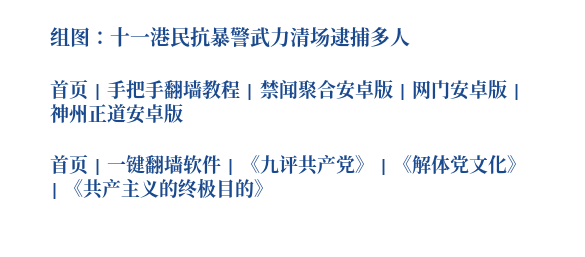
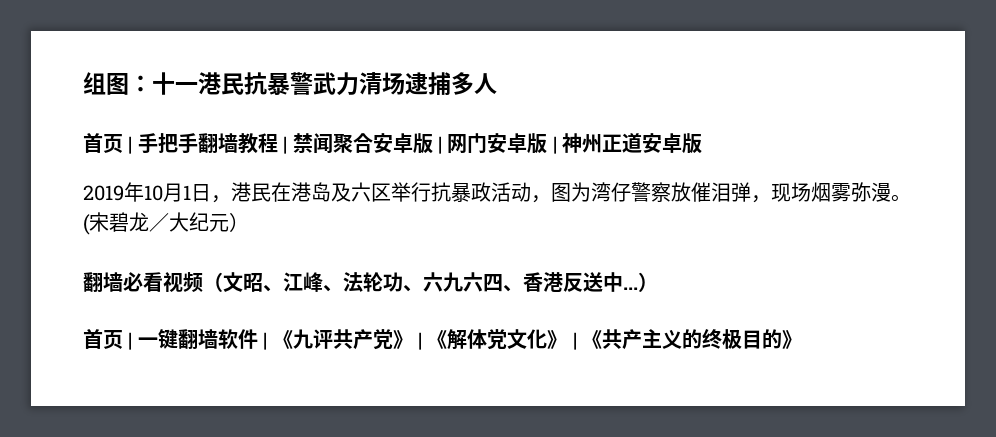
+ 2019年10月1日，港民在港岛及六区举行抗暴政活动，图为湾仔警察放催泪弹，现场烟雾弥漫。(宋碧龙／大纪元）
+ 翻墙必看视频（文昭、江峰、法轮功、六九六四、香港反送中...）

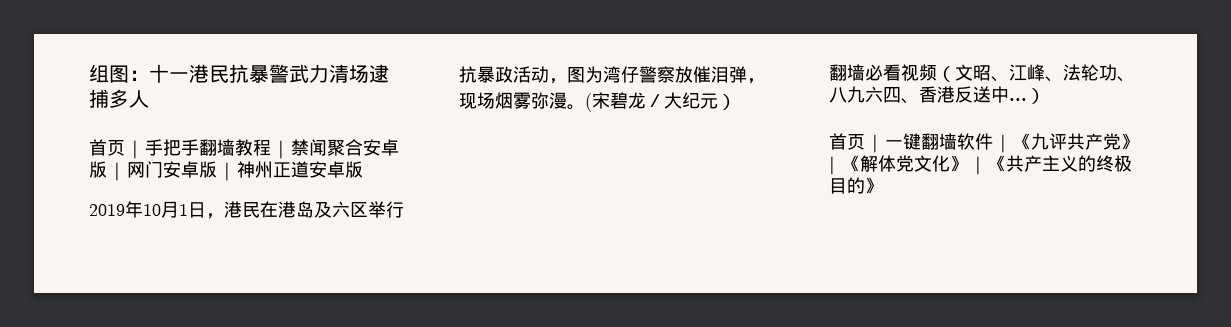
- 翻墙必看视频（文昭、江峰、法轮功、六九六四、香港反送中...）
+ 翻墙必看视频（文昭、江峰、法轮功、八九六四、香港反送中...）

